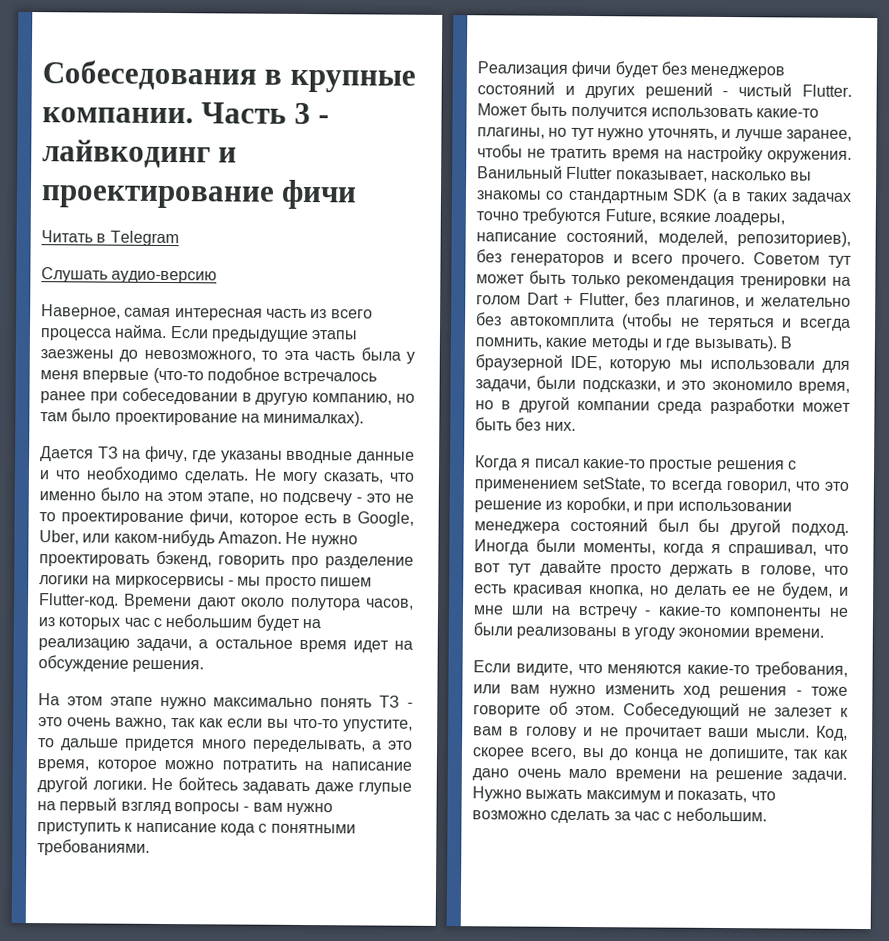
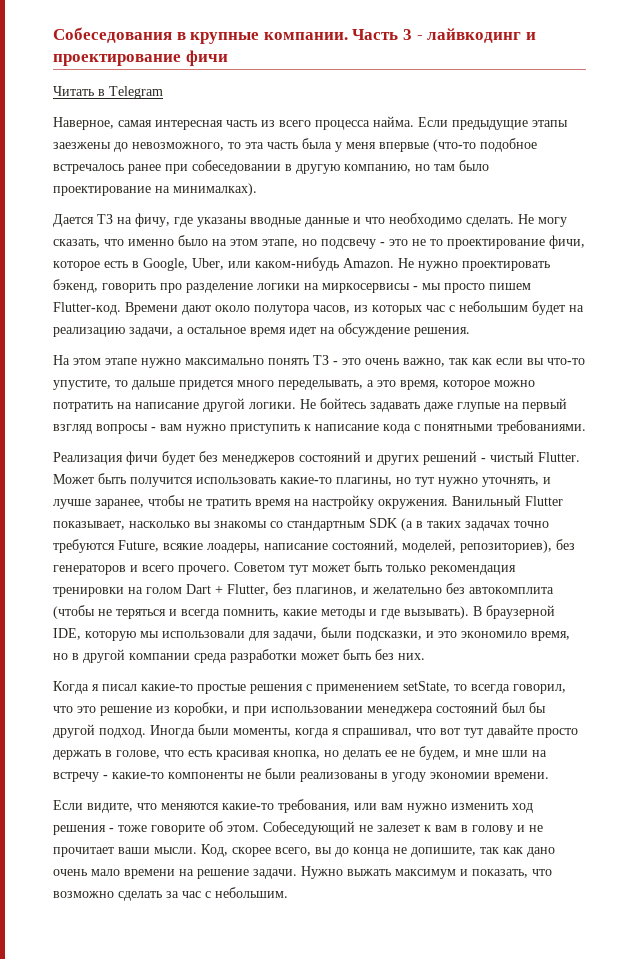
- Слушать аудио-версию

